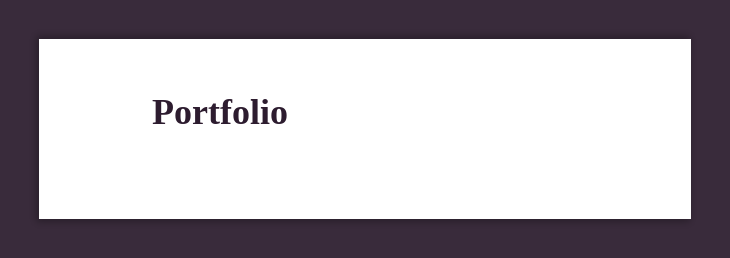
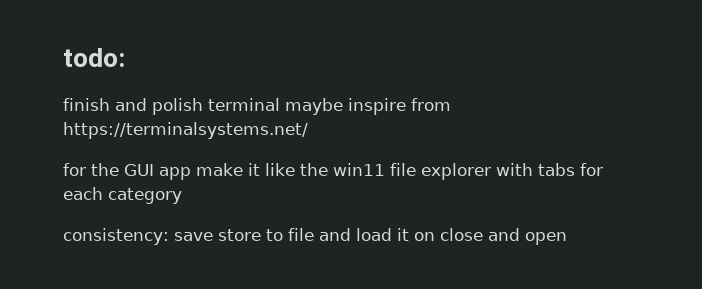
- Portfolio
+ todo:
+ finish and polish terminal maybe inspire from https://terminalsystems.net/
+ for the GUI app make it like the win11 file explorer with tabs for each category
+ consistency: save store to file and load it on close and open

